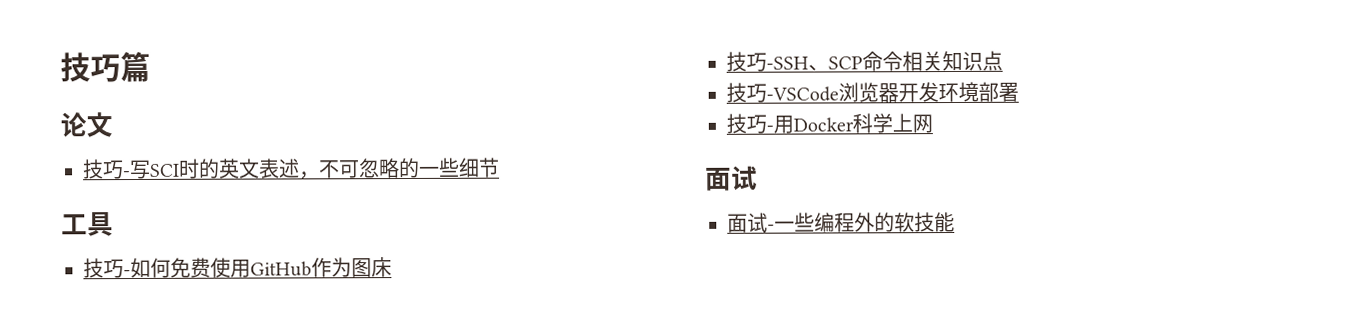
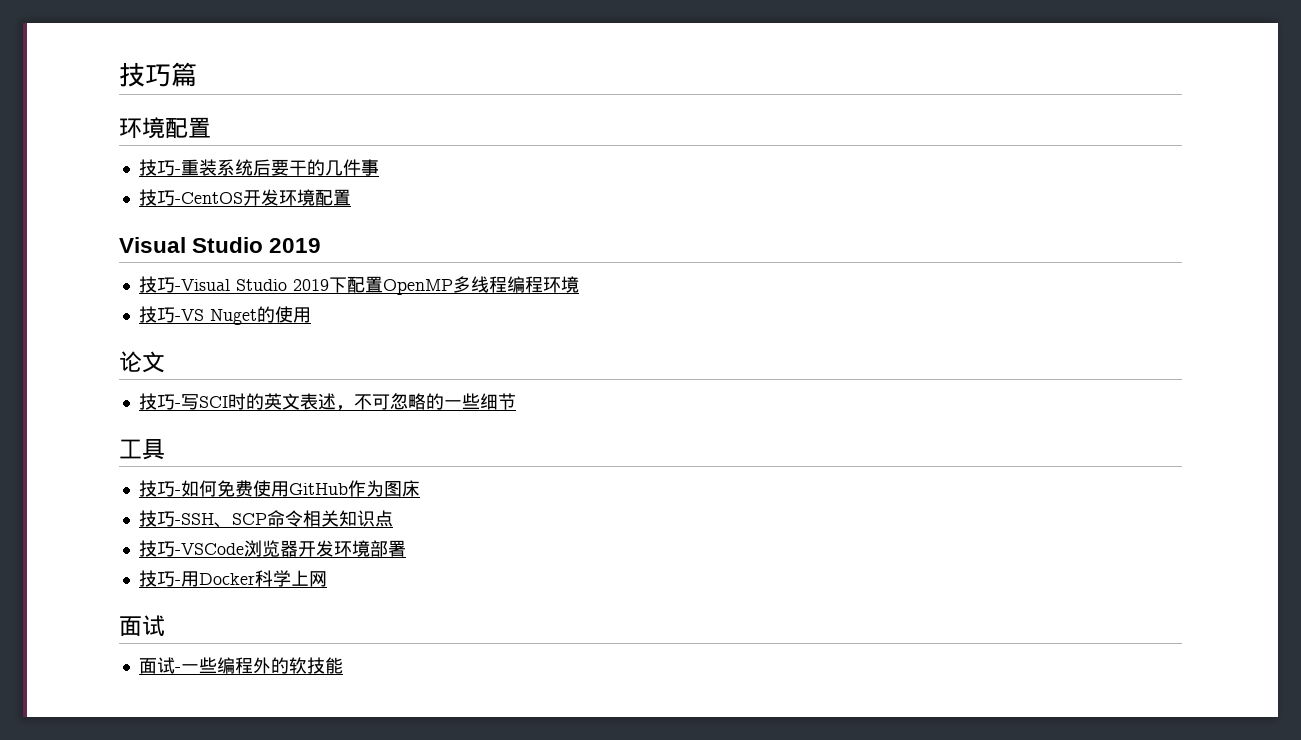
  技巧篇
+ 环境配置
+ 技巧-重装系统后要干的几件事
+ 技巧-CentOS开发环境配置
+ Visual Studio 2019
+ 技巧-Visual Studio 2019下配置OpenMP多线程编程环境
+ 技巧-VS Nuget的使用

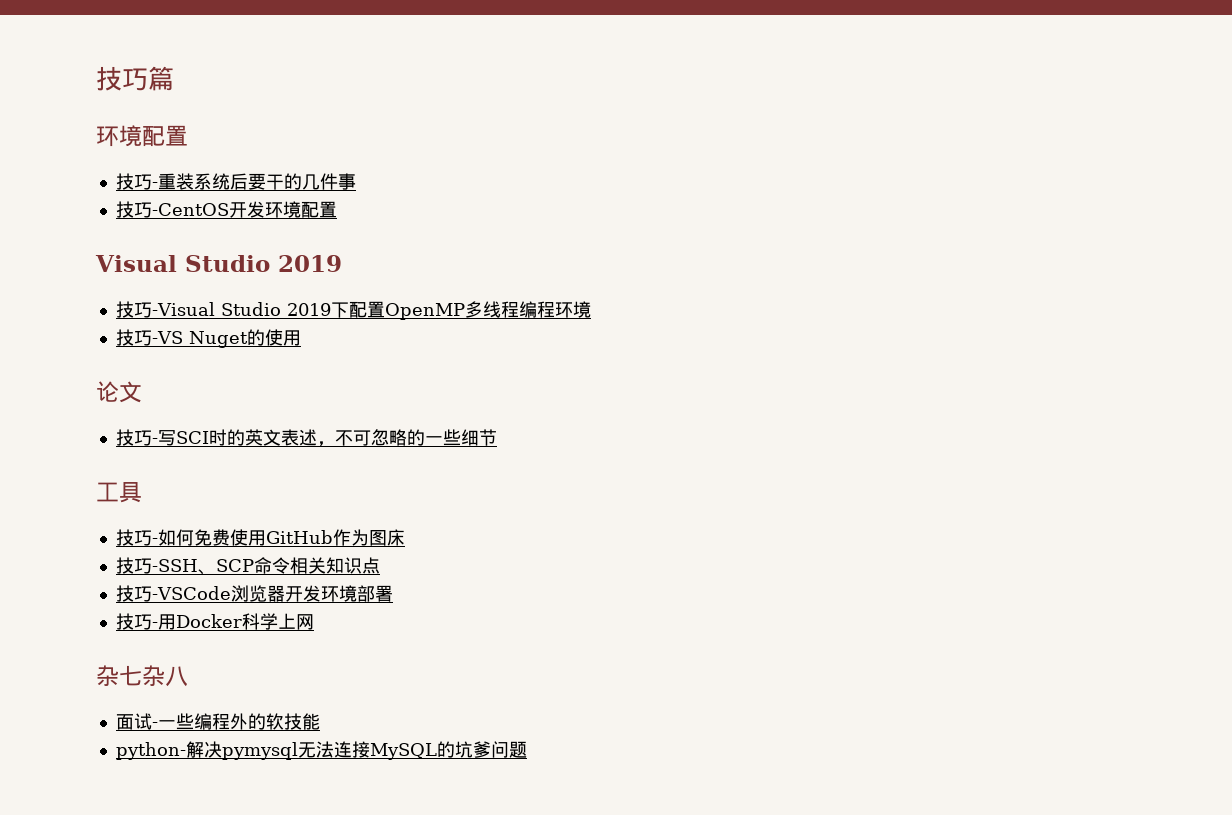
  技巧-用Docker科学上网
- 面试
+ 杂七杂八
+ python-解决pymysql无法连接MySQL的坑爹问题

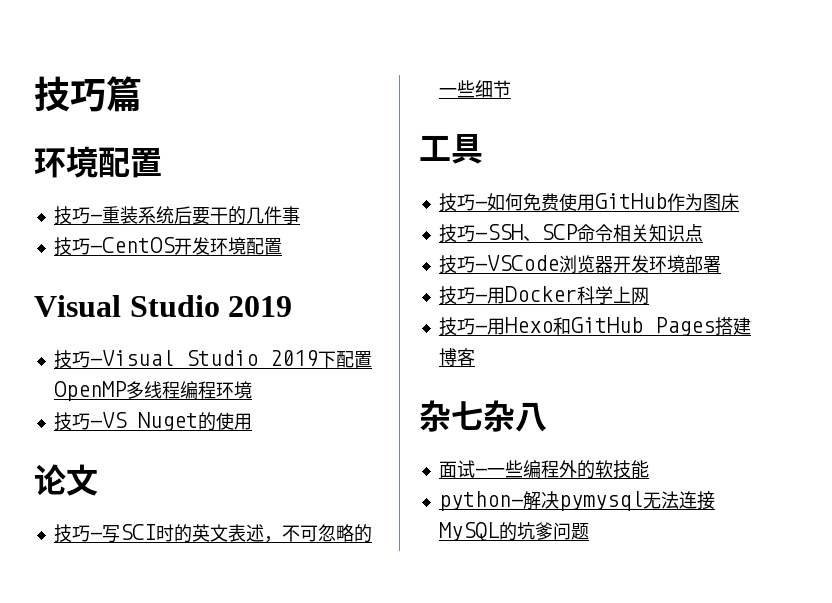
+ 技巧-用Hexo和GitHub Pages搭建博客

